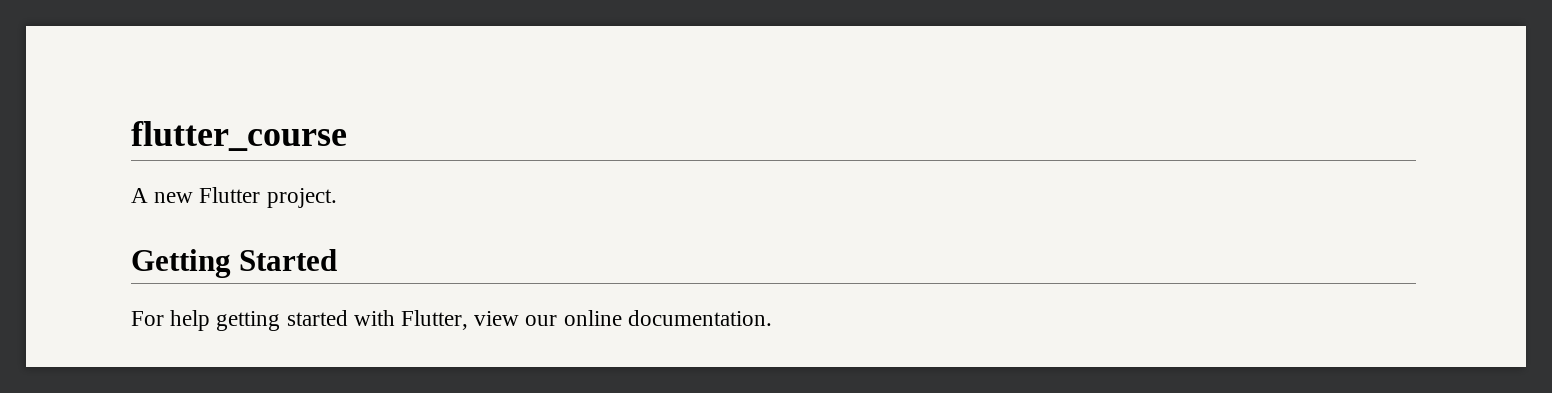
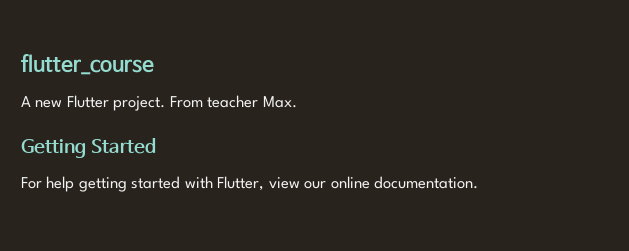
+ From teacher Max.

